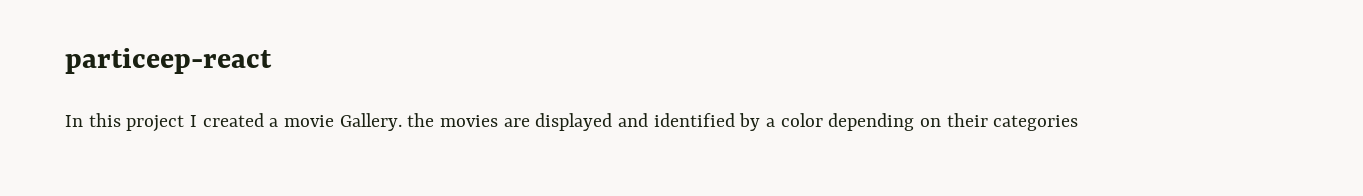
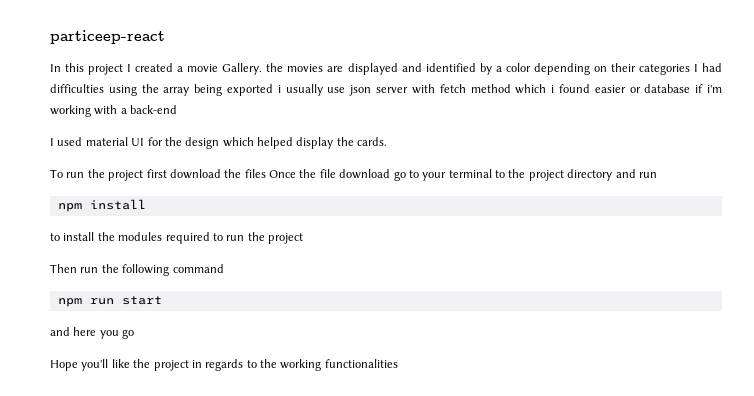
- In this project I created a movie Gallery. the movies are displayed and identified by a color depending on their categories
+ In this project I created a movie Gallery. the movies are displayed and identified by a color depending on their categories I had difficulties using the array being exported i usually use json server with fetch method which i found easier or database if i'm working with a back-end
+ I used material UI for the design which helped display the cards.
+ To run the project first download the files Once the file download go to your terminal to the project directory and run
+ npm install
+ to install the modules required to run the project
+ Then run the following command
+ npm run start
+ and here you go
+ Hope you'll like the project in regards to the working functionalities

